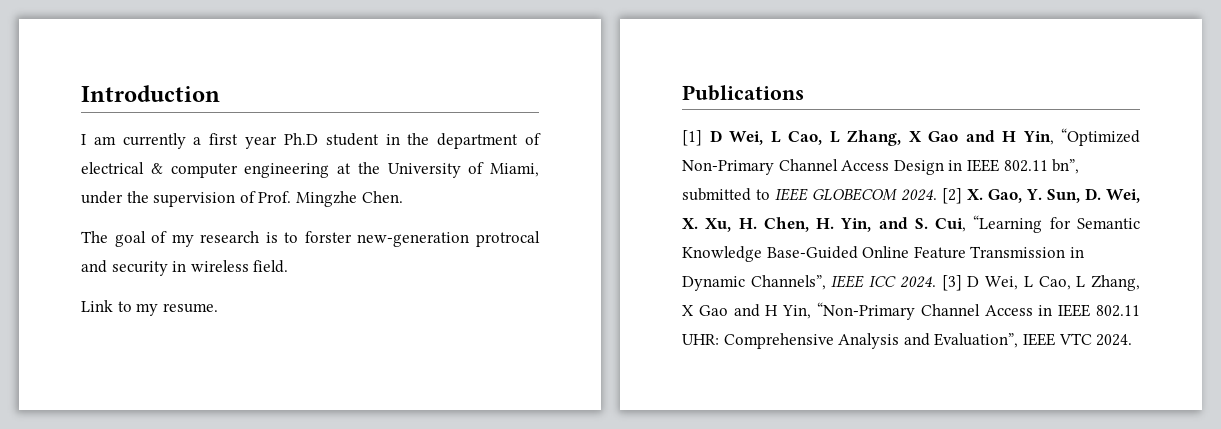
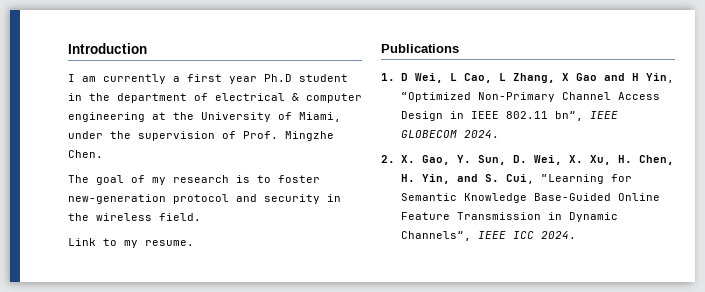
- The goal of my research is to forster new-generation protrocal and security in wireless field.
+ The goal of my research is to foster new-generation protocol and security in the wireless field.
- [1] D Wei, L Cao, L Zhang, X Gao and H Yin, “Optimized Non-Primary Channel Access Design in IEEE 802.11 bn”, submitted to IEEE GLOBECOM 2024. [2] X. Gao, Y. Sun, D. Wei, X. Xu, H. Chen, H. Yin, and S. Cui, “Learning for Semantic Knowledge Base-Guided Online Feature Transmission in Dynamic Channels”, IEEE ICC 2024. [3] D Wei, L Cao, L Zhang, X Gao and H Yin, “Non-Primary Channel Access in IEEE 802.11 UHR: Comprehensive Analysis and Evaluation”, IEEE VTC 2024.
+ 1. D Wei, L Cao, L Zhang, X Gao and H Yin, “Optimized Non-Primary Channel Access Design in IEEE 802.11 bn”, IEEE GLOBECOM 2024.
+ 2. X. Gao, Y. Sun, D. Wei, X. Xu, H. Chen, H. Yin, and S. Cui, “Learning for Semantic Knowledge Base-Guided Online Feature Transmission in Dynamic Channels”, IEEE ICC 2024.

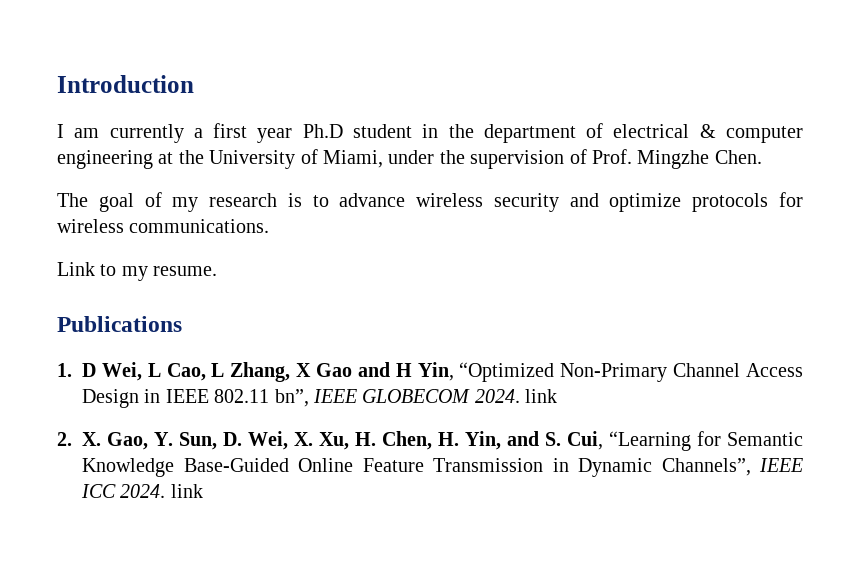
- The goal of my research is to foster new-generation protocol and security in the wireless field.
+ The goal of my research is to advance wireless security and optimize protocols for wireless communications.
- 1. D Wei, L Cao, L Zhang, X Gao and H Yin, “Optimized Non-Primary Channel Access Design in IEEE 802.11 bn”, IEEE GLOBECOM 2024.
+ 1. D Wei, L Cao, L Zhang, X Gao and H Yin, “Optimized Non-Primary Channel Access Design in IEEE 802.11 bn”, IEEE GLOBECOM 2024. link
- 2. X. Gao, Y. Sun, D. Wei, X. Xu, H. Chen, H. Yin, and S. Cui, “Learning for Semantic Knowledge Base-Guided Online Feature Transmission in Dynamic Channels”, IEEE ICC 2024.
+ 2. X. Gao, Y. Sun, D. Wei, X. Xu, H. Chen, H. Yin, and S. Cui, “Learning for Semantic Knowledge Base-Guided Online Feature Transmission in Dynamic Channels”, IEEE ICC 2024. link

